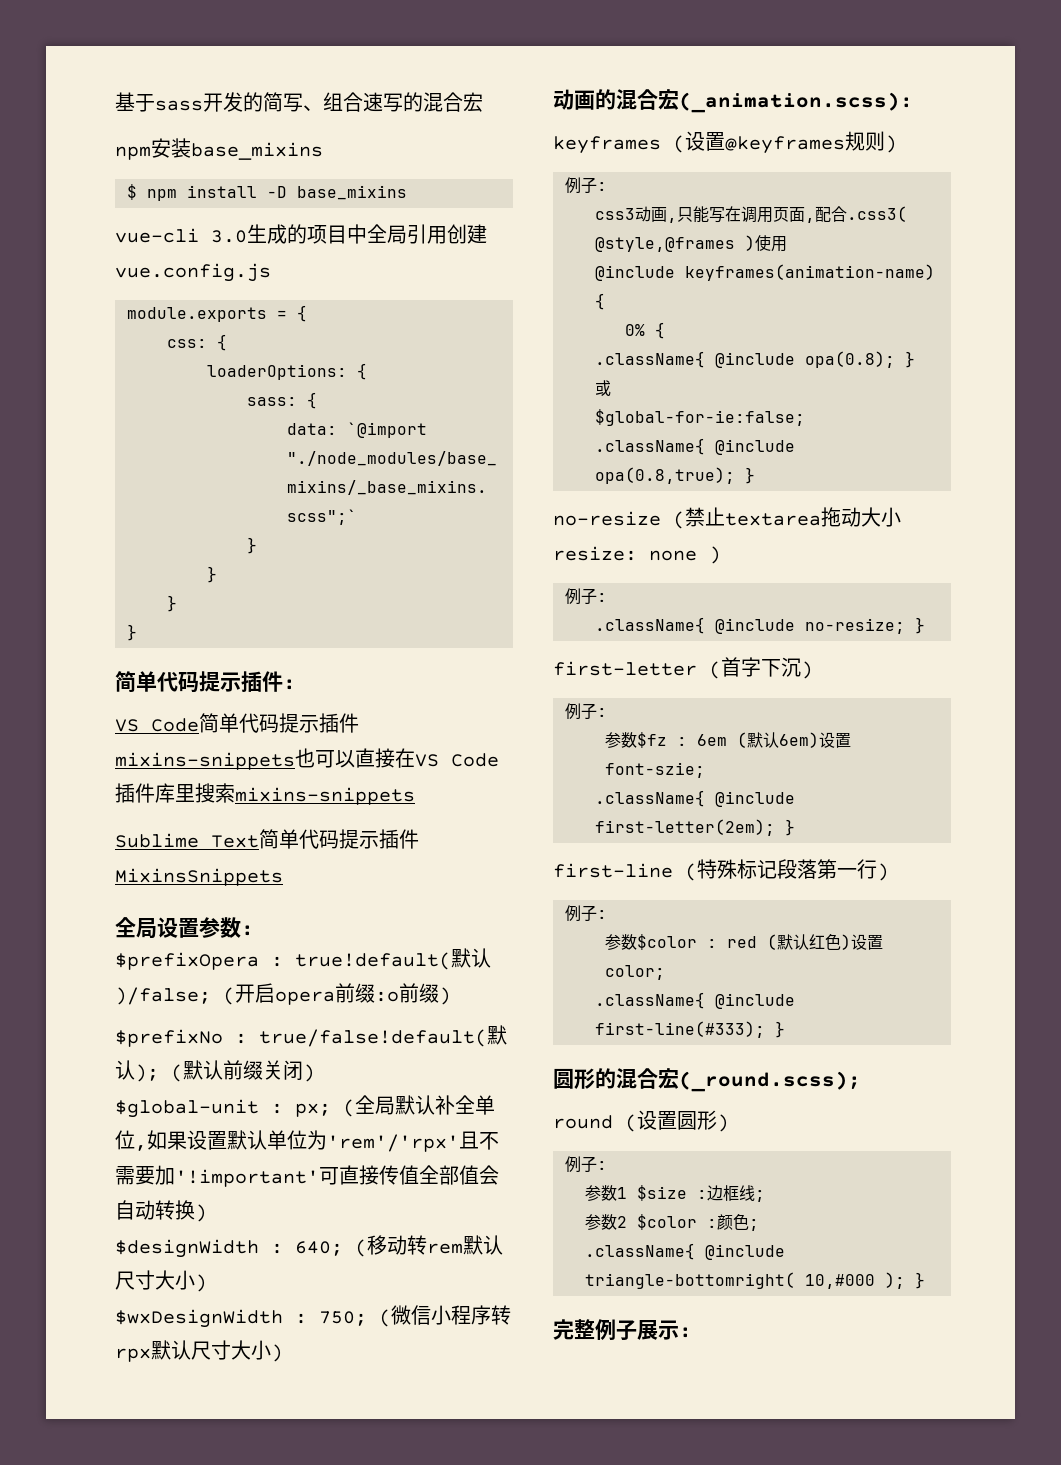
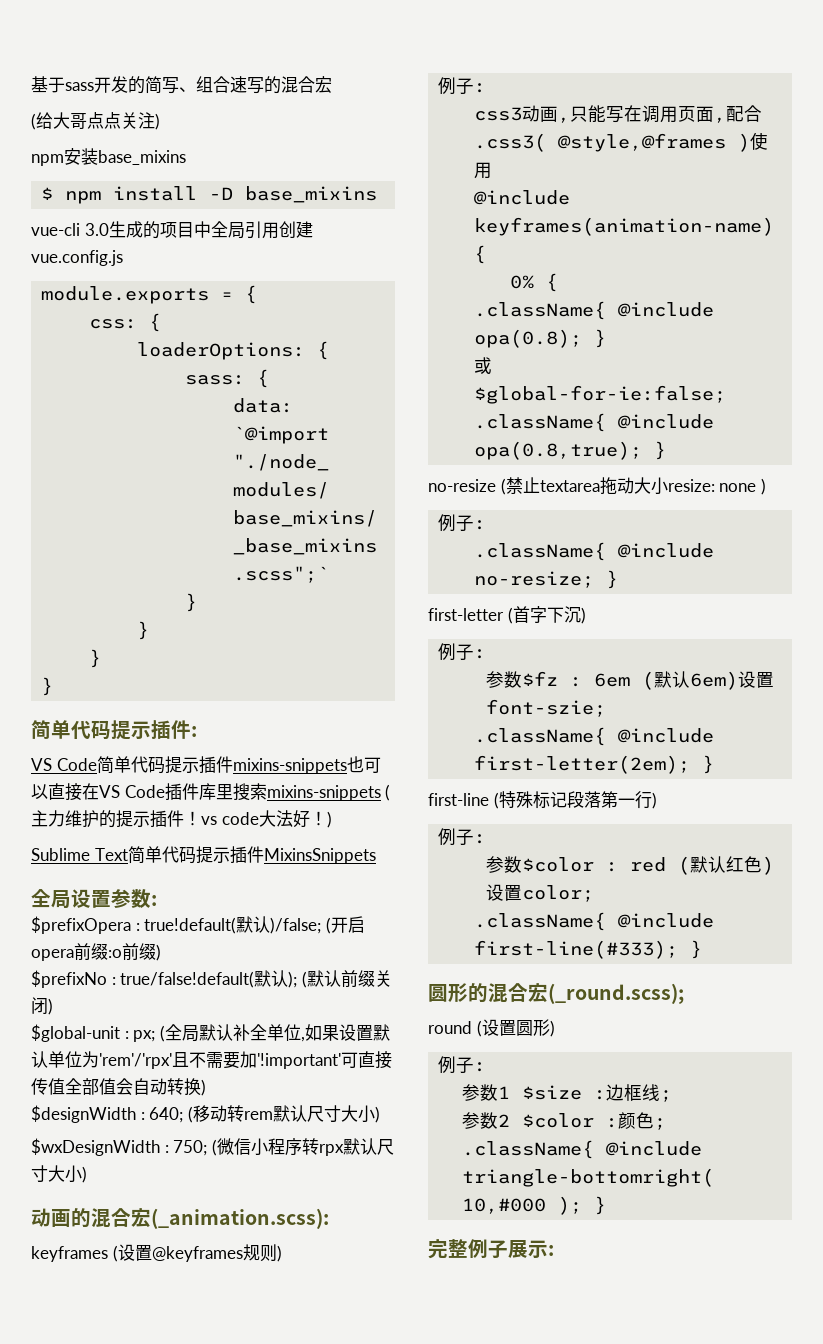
+ (给大哥点点关注)
- VS Code简单代码提示插件mixins-snippets也可以直接在VS Code插件库里搜索mixins-snippets
+ VS Code简单代码提示插件mixins-snippets也可以直接在VS Code插件库里搜索mixins-snippets (主力维护的提示插件！vs code大法好！)

